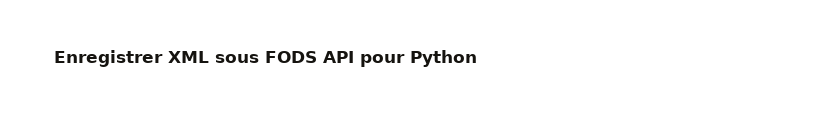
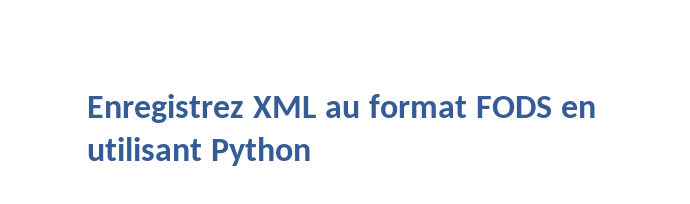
- Enregistrer XML sous FODS API pour Python
+ Enregistrez XML au format FODS en utilisant Python

